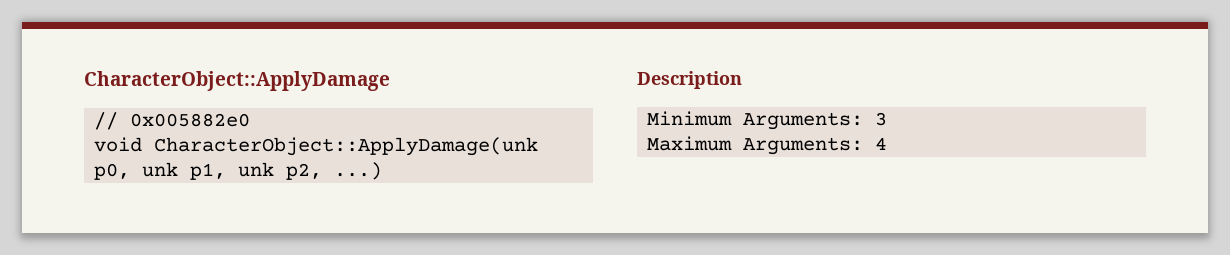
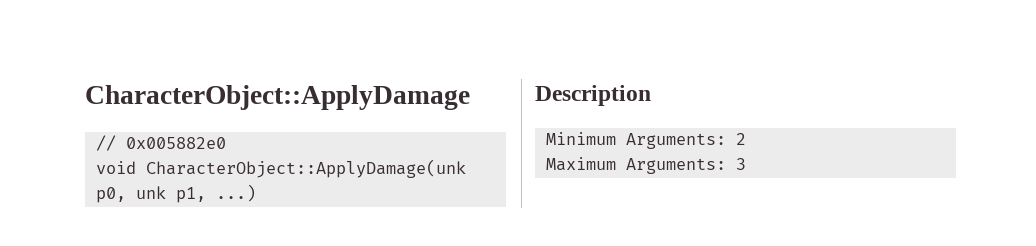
- void CharacterObject::ApplyDamage(unk p0, unk p1, unk p2, ...)
+ void CharacterObject::ApplyDamage(unk p0, unk p1, ...)
- Minimum Arguments: 3
+ Minimum Arguments: 2
- Maximum Arguments: 4
+ Maximum Arguments: 3

